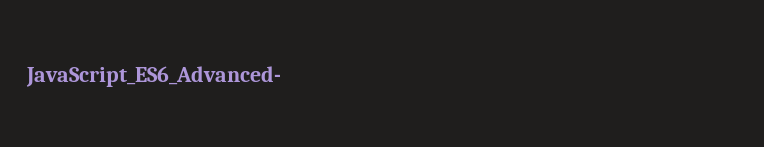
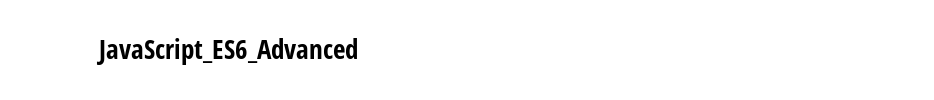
- JavaScript_ES6_Advanced-
+ JavaScript_ES6_Advanced

